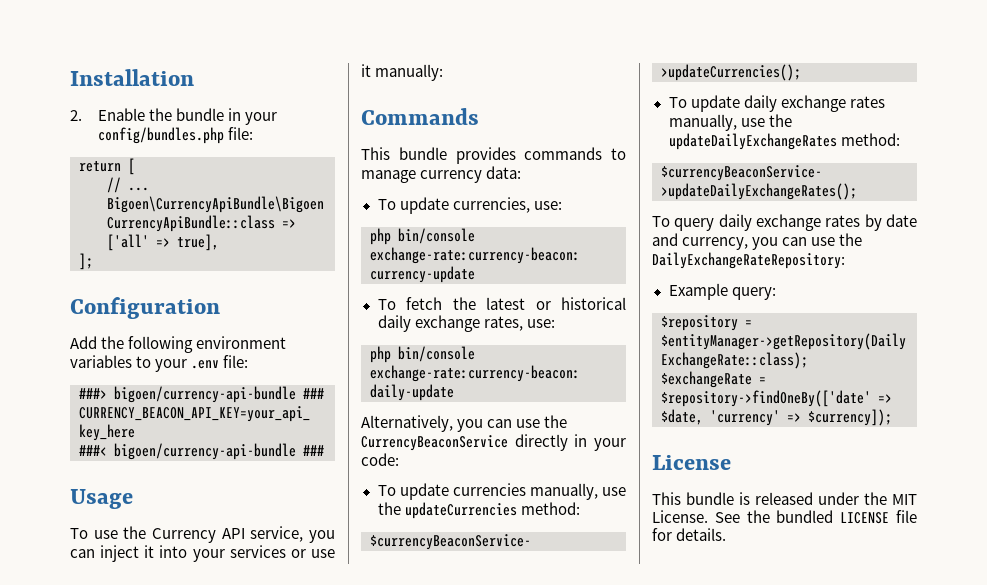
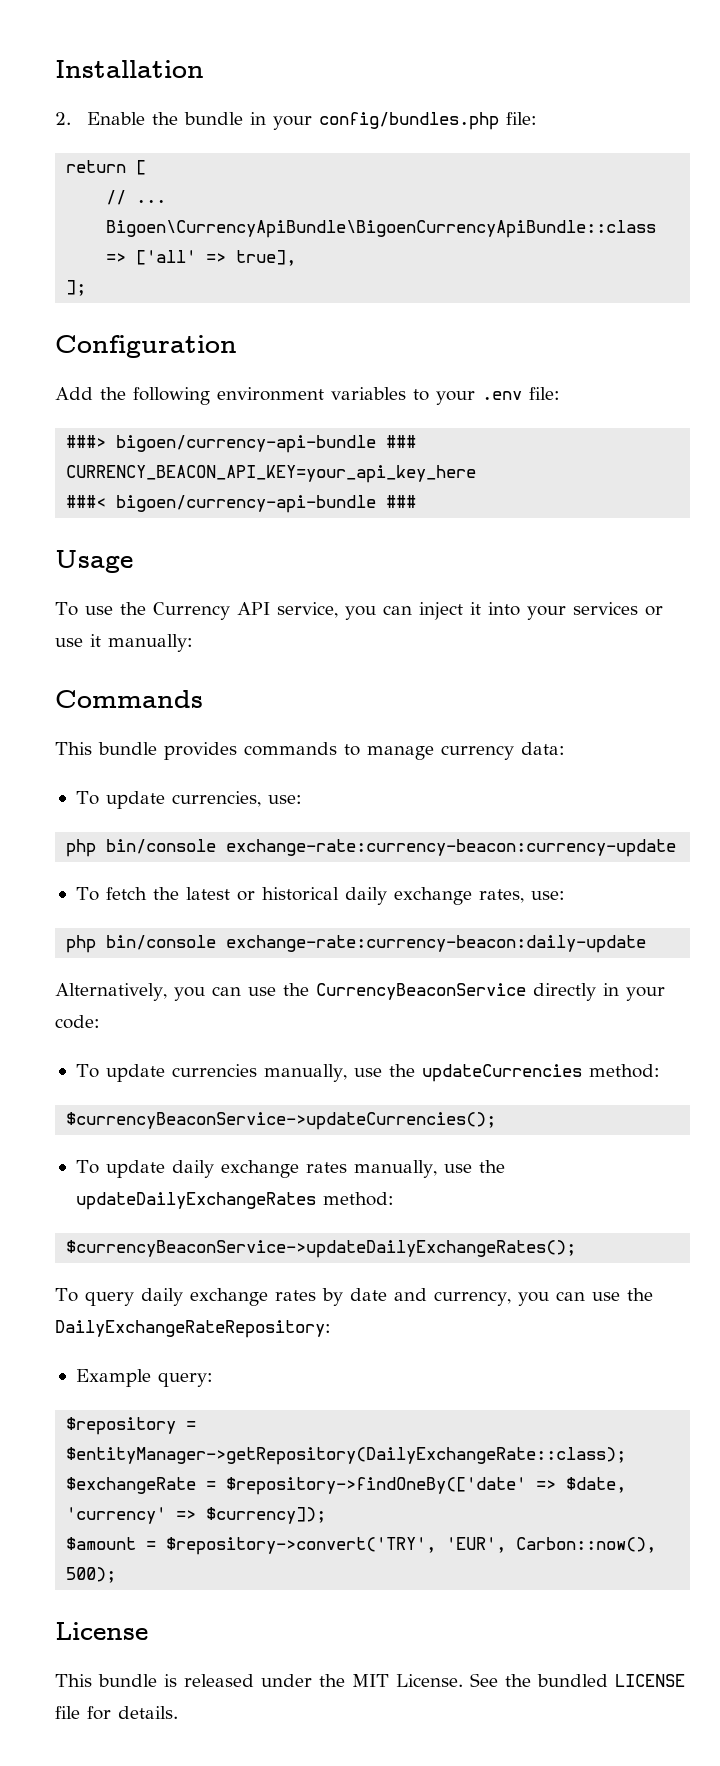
+ $amount = $repository->convert('TRY', 'EUR', Carbon::now(), 500);

